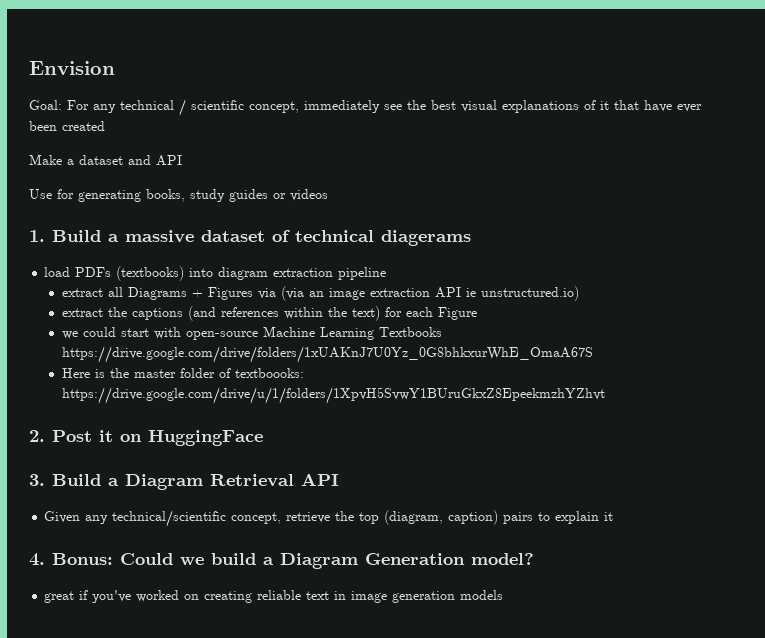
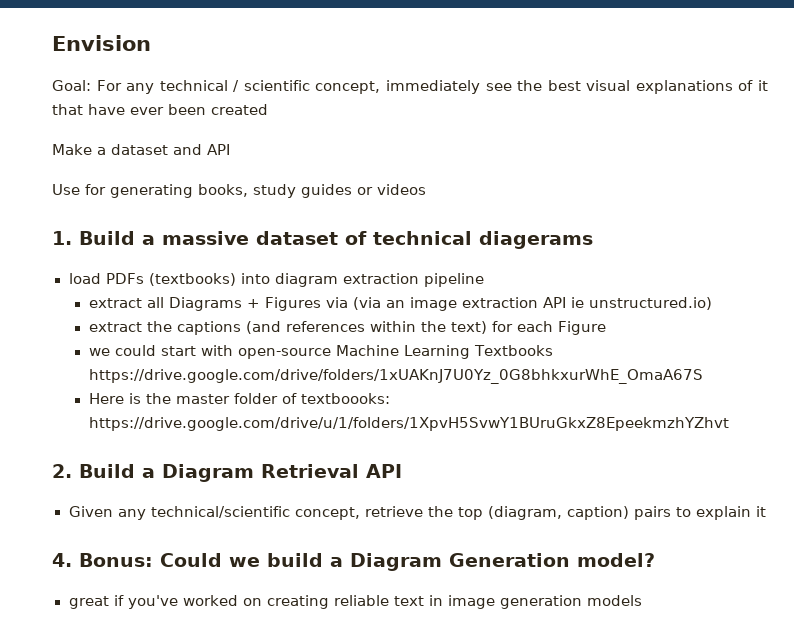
- 2. Post it on HuggingFace
- 3. Build a Diagram Retrieval API
+ 2. Build a Diagram Retrieval API

